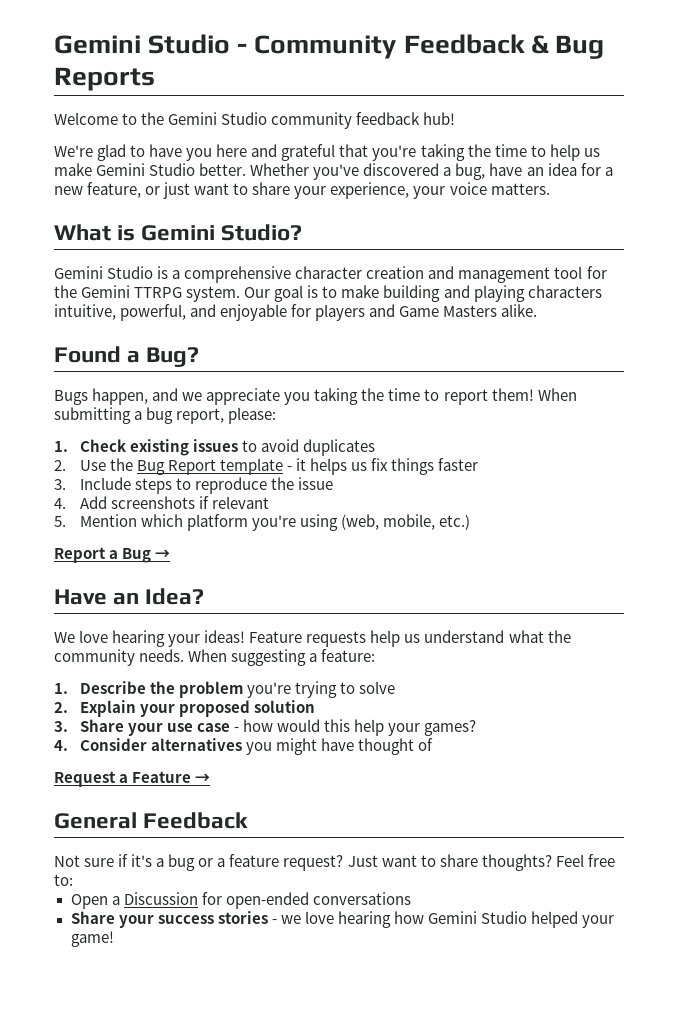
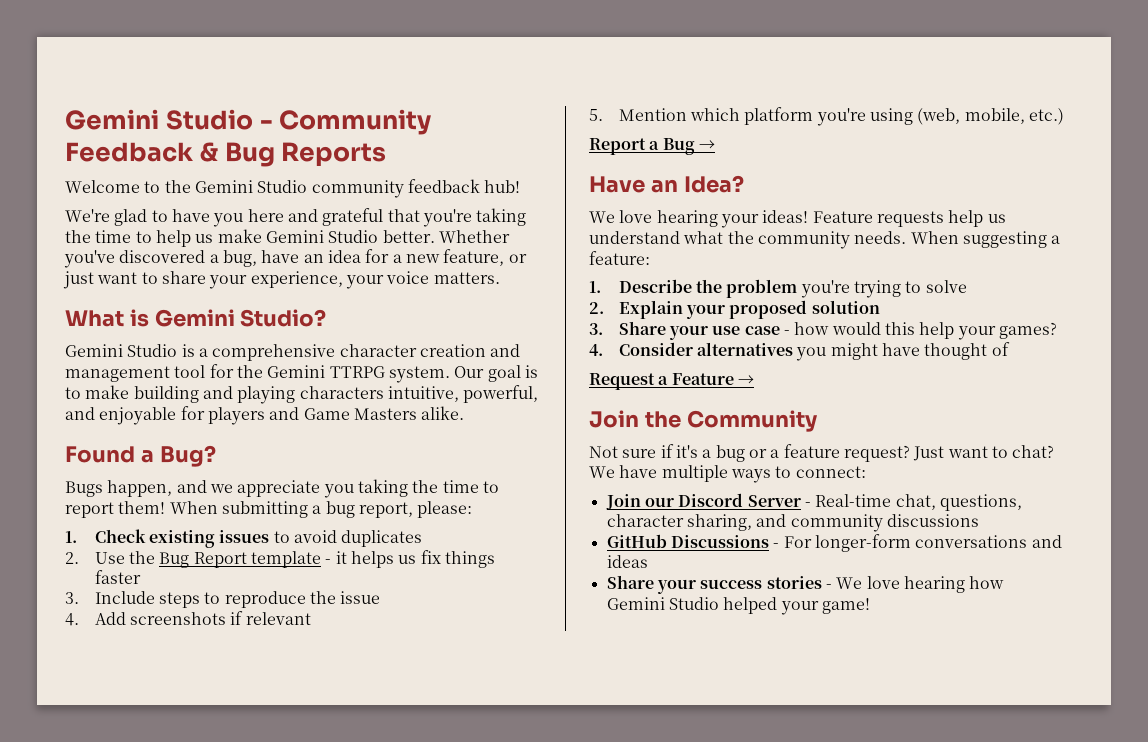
- General Feedback
+ Join the Community
- Just want to share thoughts? Feel free to:
- Open a Discussion for open-ended conversations
+ Just want to chat? We have multiple ways to connect:
+ Join our Discord Server - Real-time chat, questions, character sharing, and community discussions
+ GitHub Discussions - For longer-form conversations and ideas
- Share your success stories - we love hearing how Gemini Studio helped your game!
+ Share your success stories - We love hearing how Gemini Studio helped your game!

